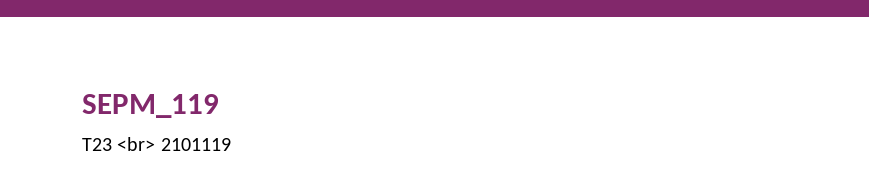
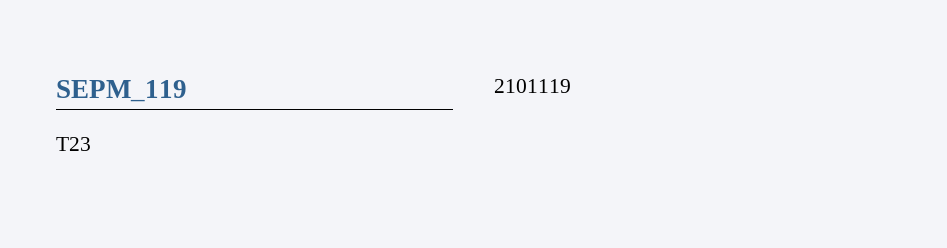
- T23 <br> 2101119
+ T23
+ 2101119

